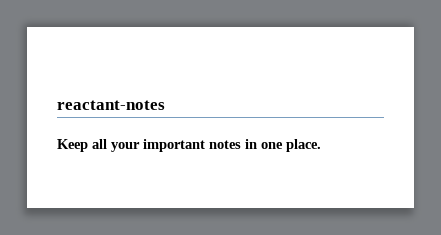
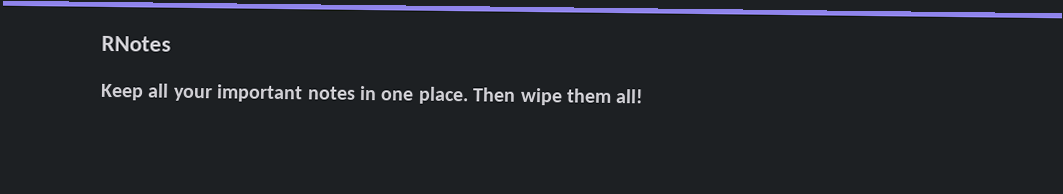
- reactant-notes
+ RNotes
+ Then wipe them all!

